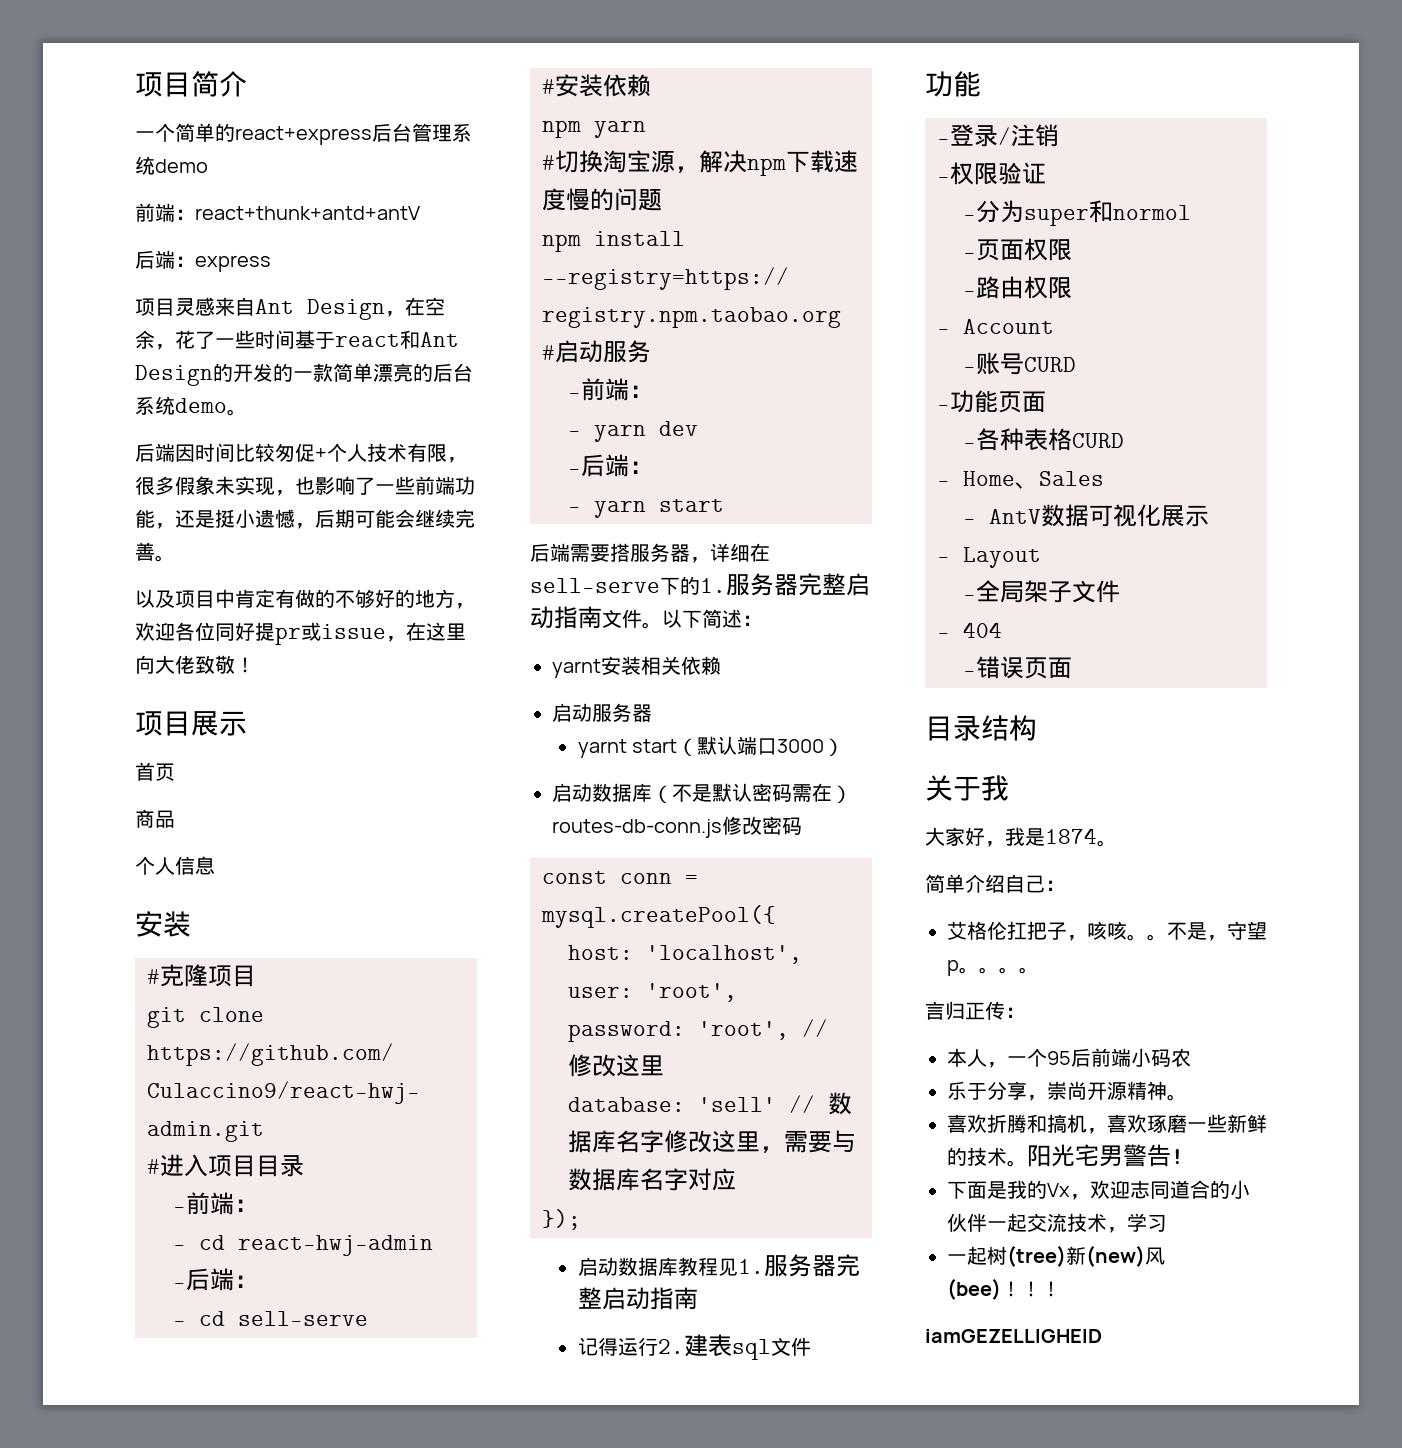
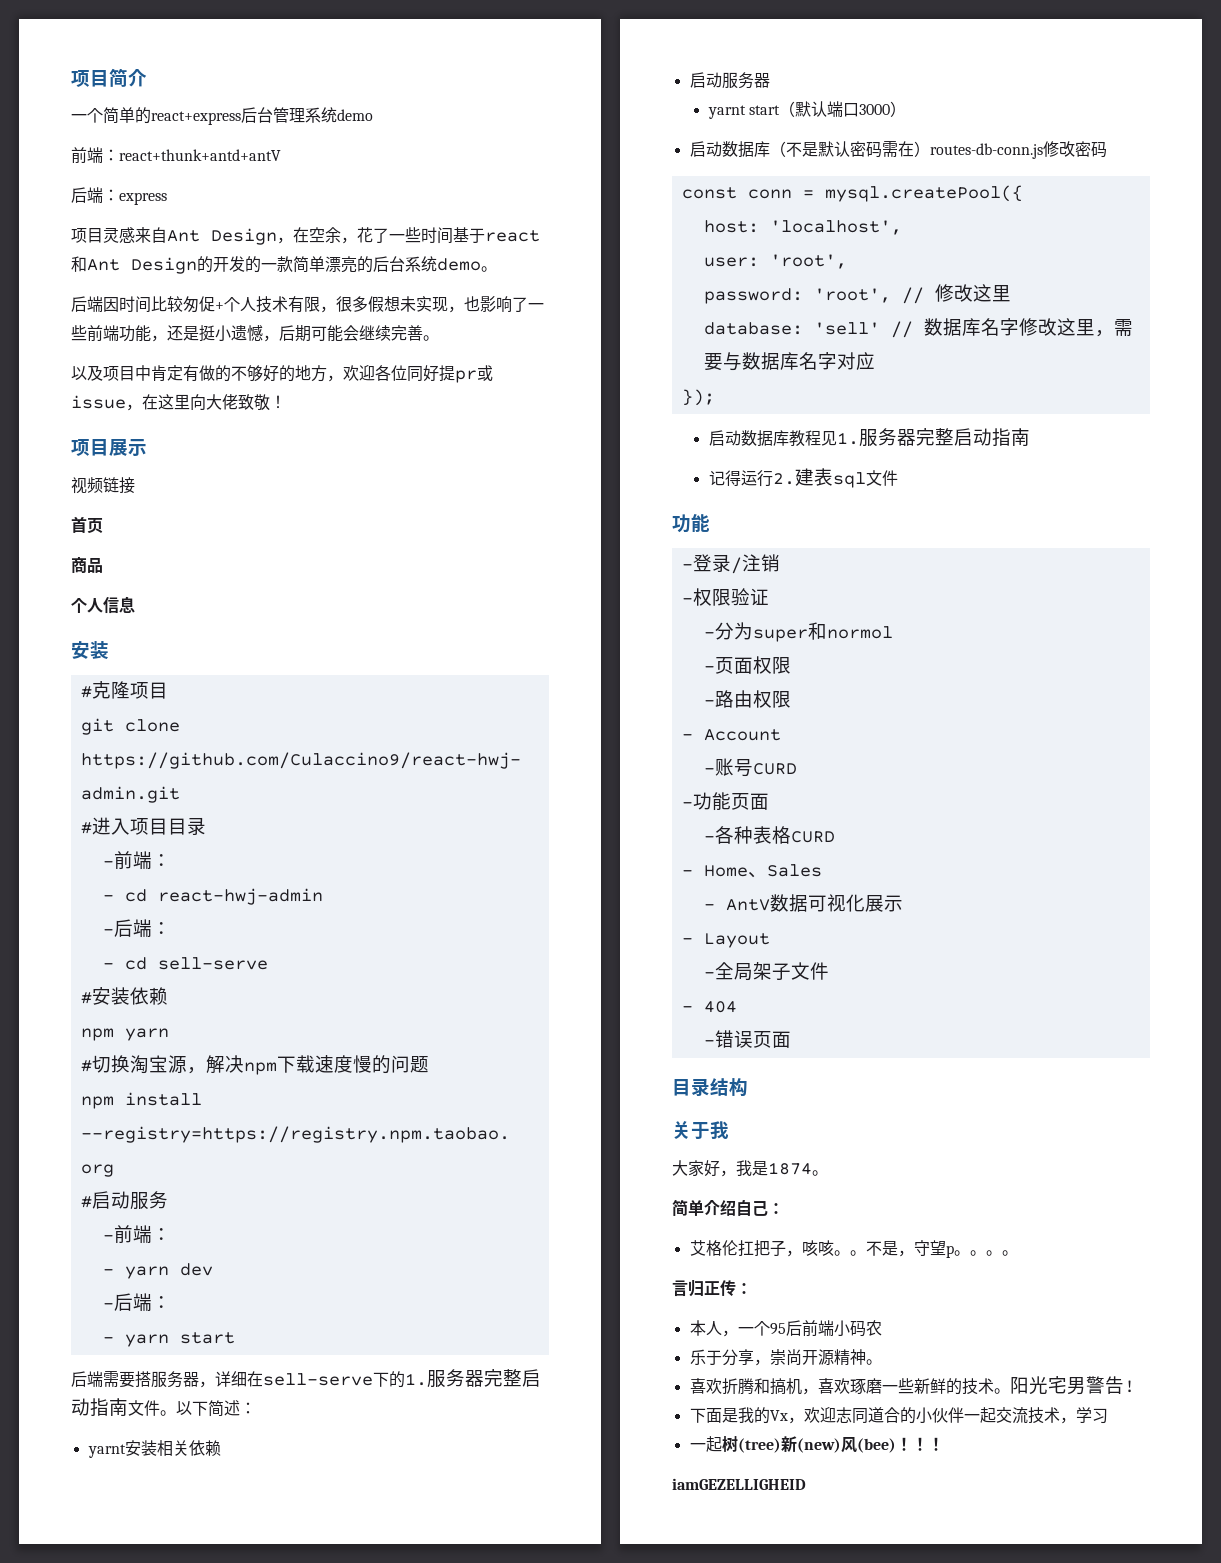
- 后端因时间比较匆促+个人技术有限，很多假象未实现，也影响了一些前端功能，还是挺小遗憾，后期可能会继续完善。
+ 后端因时间比较匆促+个人技术有限，很多假想未实现，也影响了一些前端功能，还是挺小遗憾，后期可能会继续完善。
+ 视频链接

